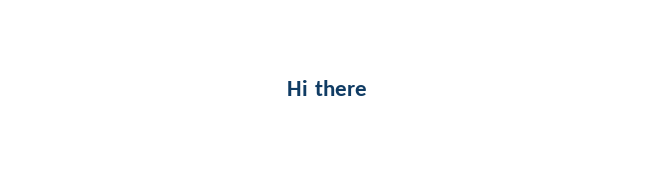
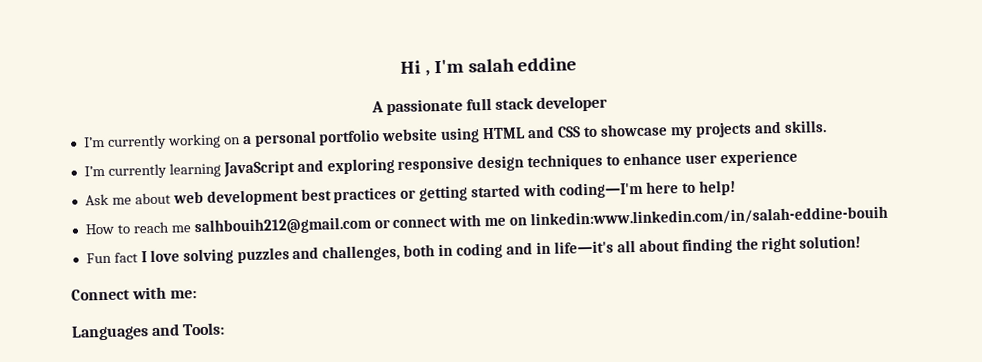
- Hi there
+ Hi , I'm salah eddine
+ A passionate full stack developer
+ I’m currently working on a personal portfolio website using HTML and CSS to showcase my projects and skills.
+ I’m currently learning JavaScript and exploring responsive design techniques to enhance user experience
+ Ask me about web development best practices or getting started with coding—I'm here to help!
+ How to reach me salhbouih212@gmail.com or connect with me on linkedin:www.linkedin.com/in/salah-eddine-bouih
+ Fun fact I love solving puzzles and challenges, both in coding and in life—it's all about finding the right solution!
+ Connect with me:
+ Languages and Tools:

